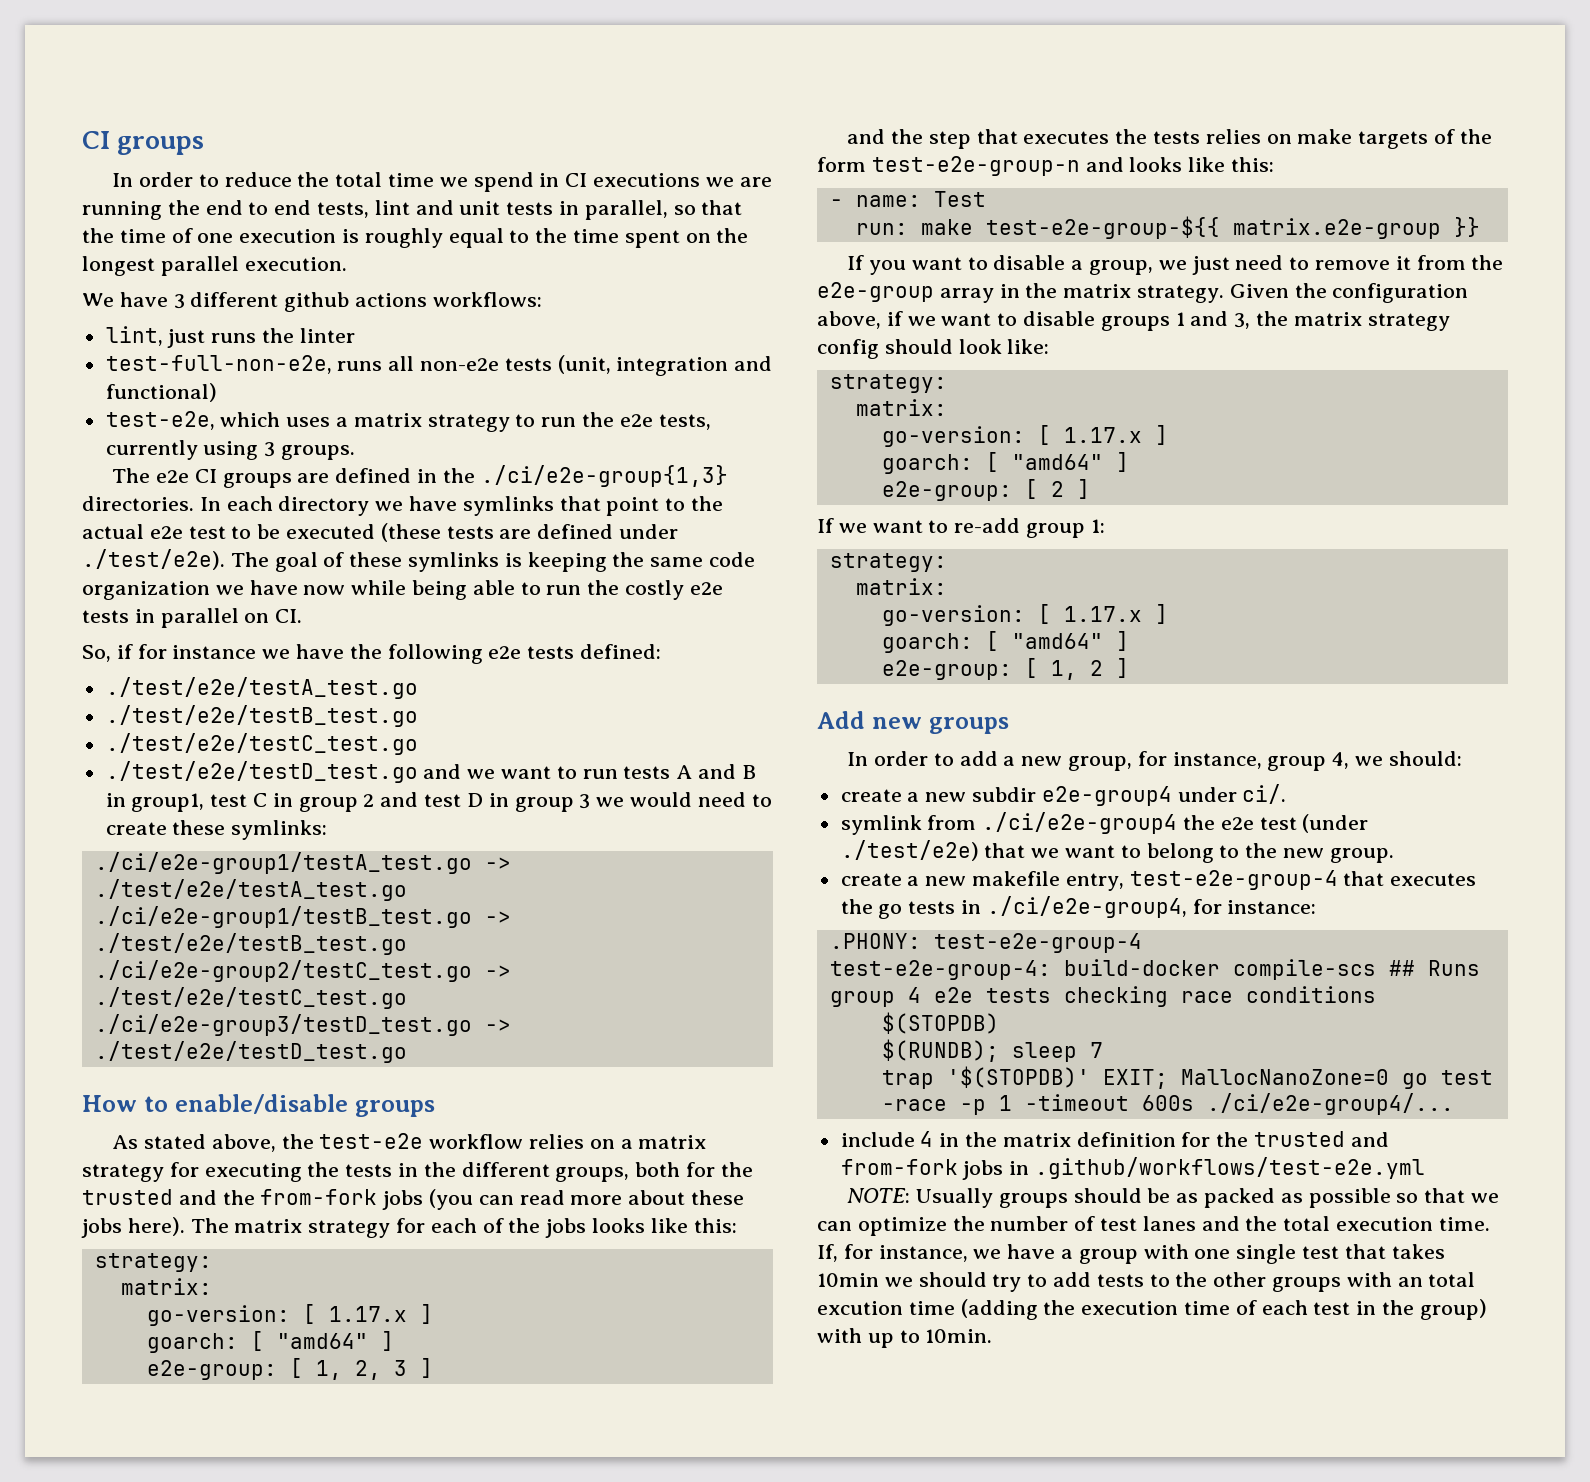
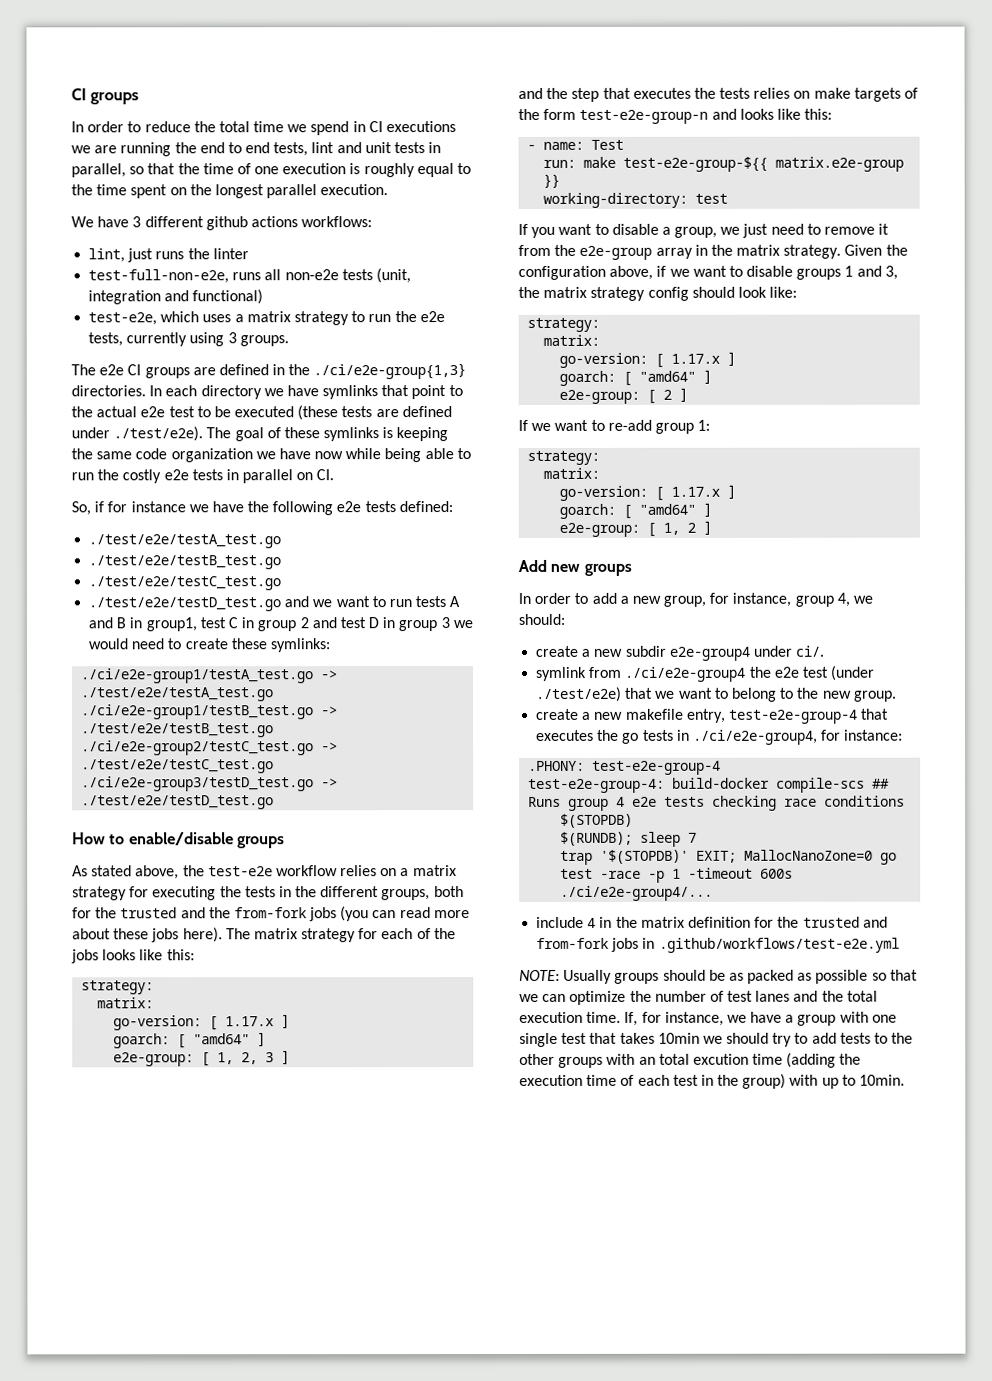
+ working-directory: test

